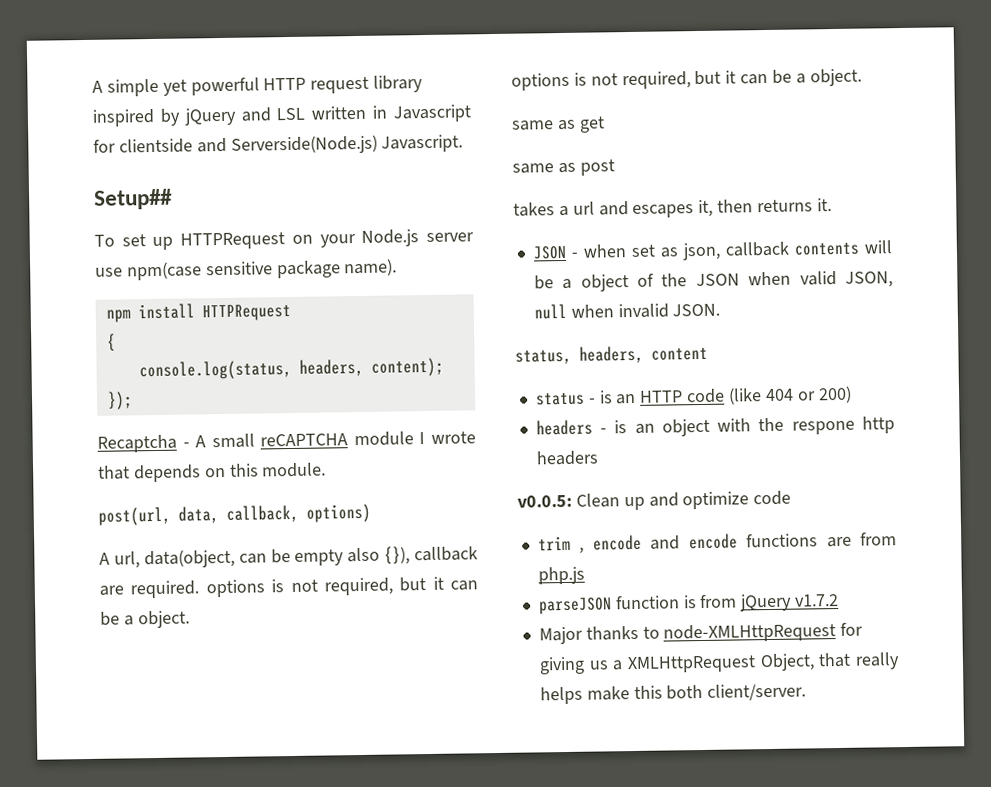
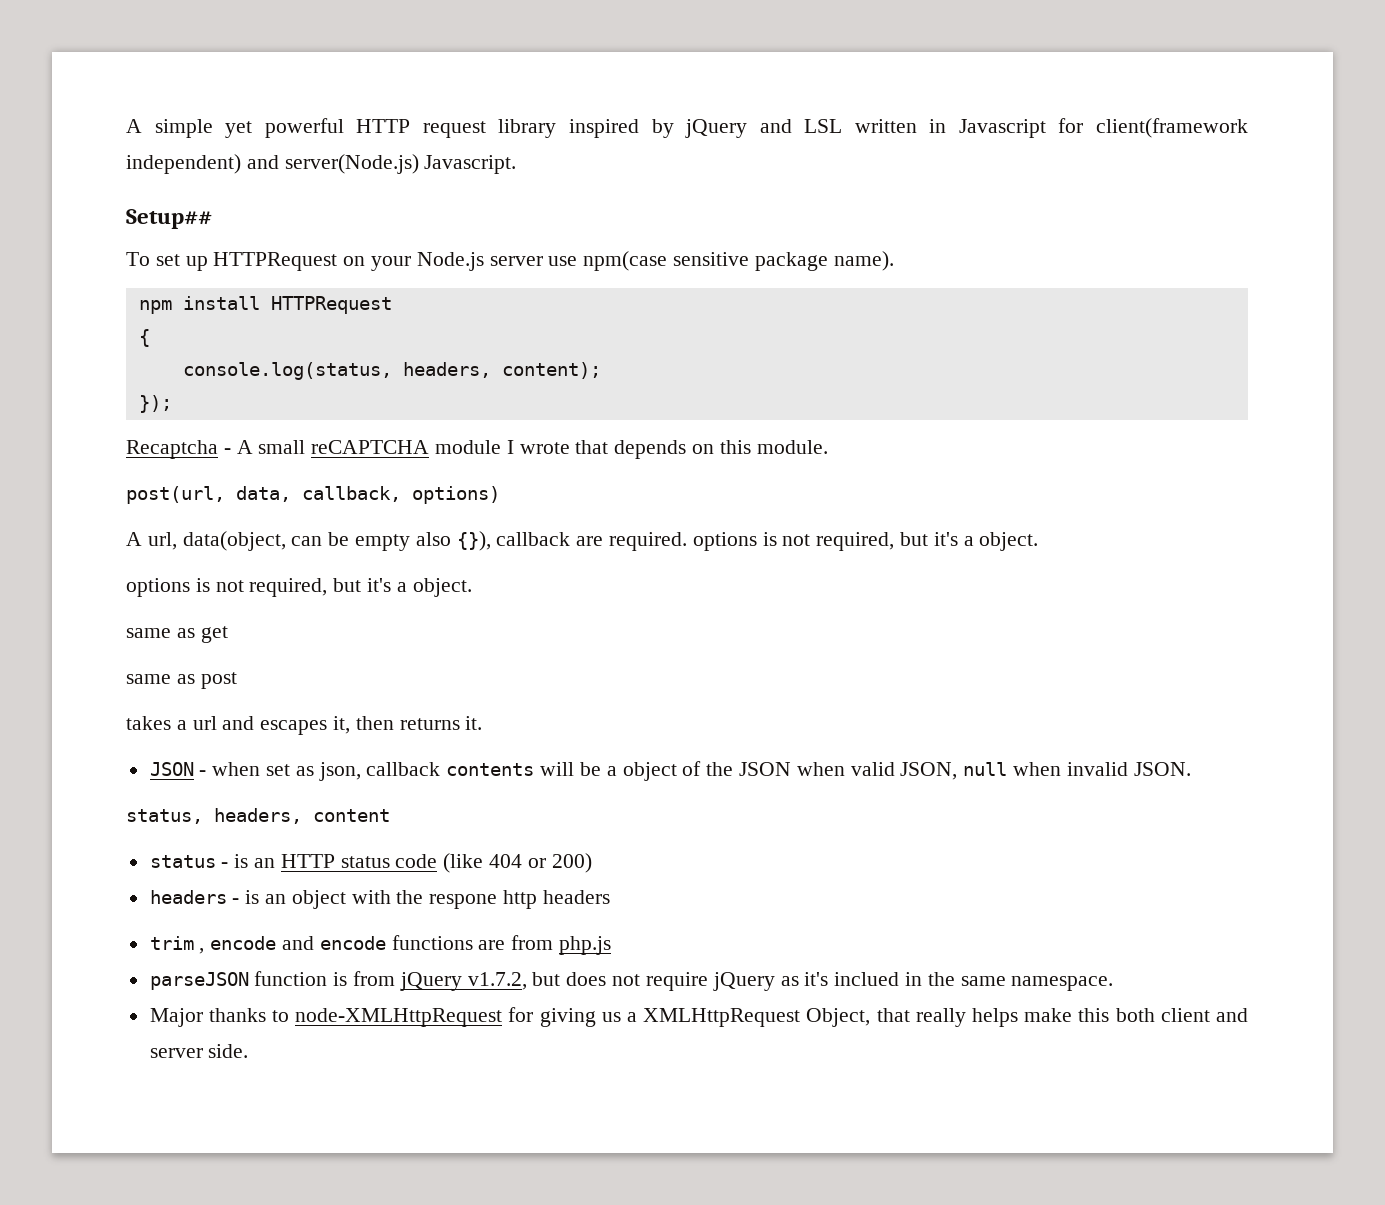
- A simple yet powerful HTTP request library inspired by jQuery and LSL written in Javascript for clientside and Serverside(Node.js) Javascript.
+ A simple yet powerful HTTP request library inspired by jQuery and LSL written in Javascript for client(framework independent) and server(Node.js) Javascript.
- A url, data(object, can be empty also {}), callback are required. options is not required, but it can be a object.
- options is not required, but it can be a object.
+ A url, data(object, can be empty also {}), callback are required. options is not required, but it's a object.
+ options is not required, but it's a object.
- status - is an HTTP code (like 404 or 200)
+ status - is an HTTP status code (like 404 or 200)
- v0.0.5: Clean up and optimize code
- parseJSON function is from jQuery v1.7.2
+ parseJSON function is from jQuery v1.7.2, but does not require jQuery as it's inclued in the same namespace.
- Major thanks to node-XMLHttpRequest for giving us a XMLHttpRequest Object, that really helps make this both client/server.
+ Major thanks to node-XMLHttpRequest for giving us a XMLHttpRequest Object, that really helps make this both client and server side.

